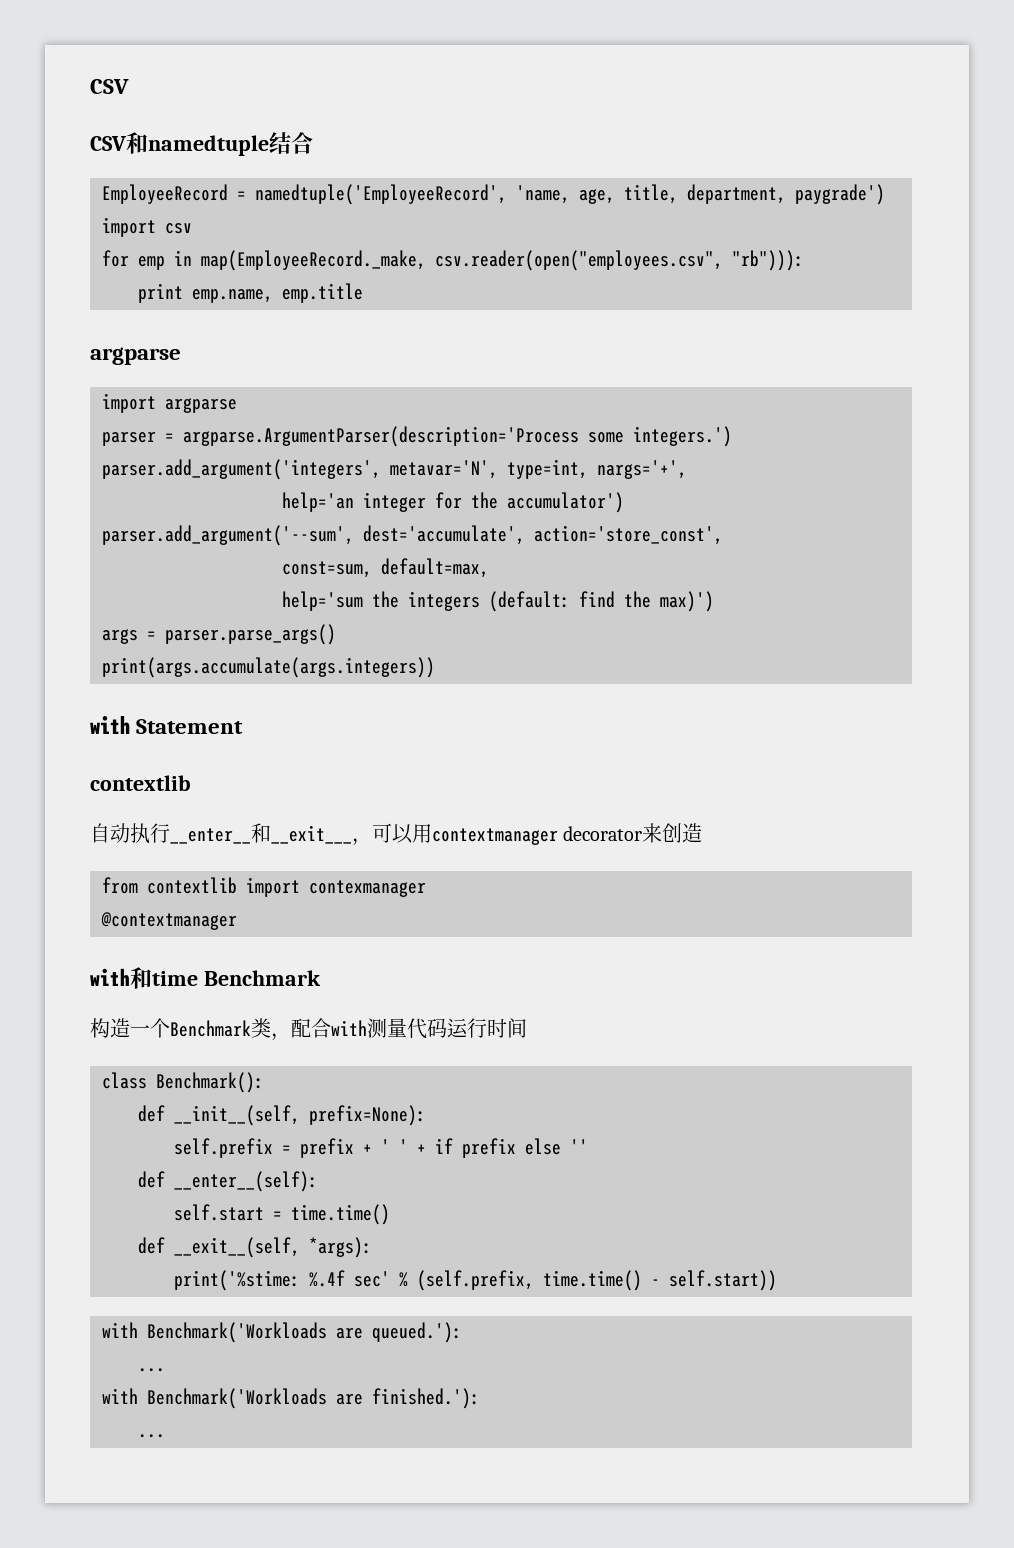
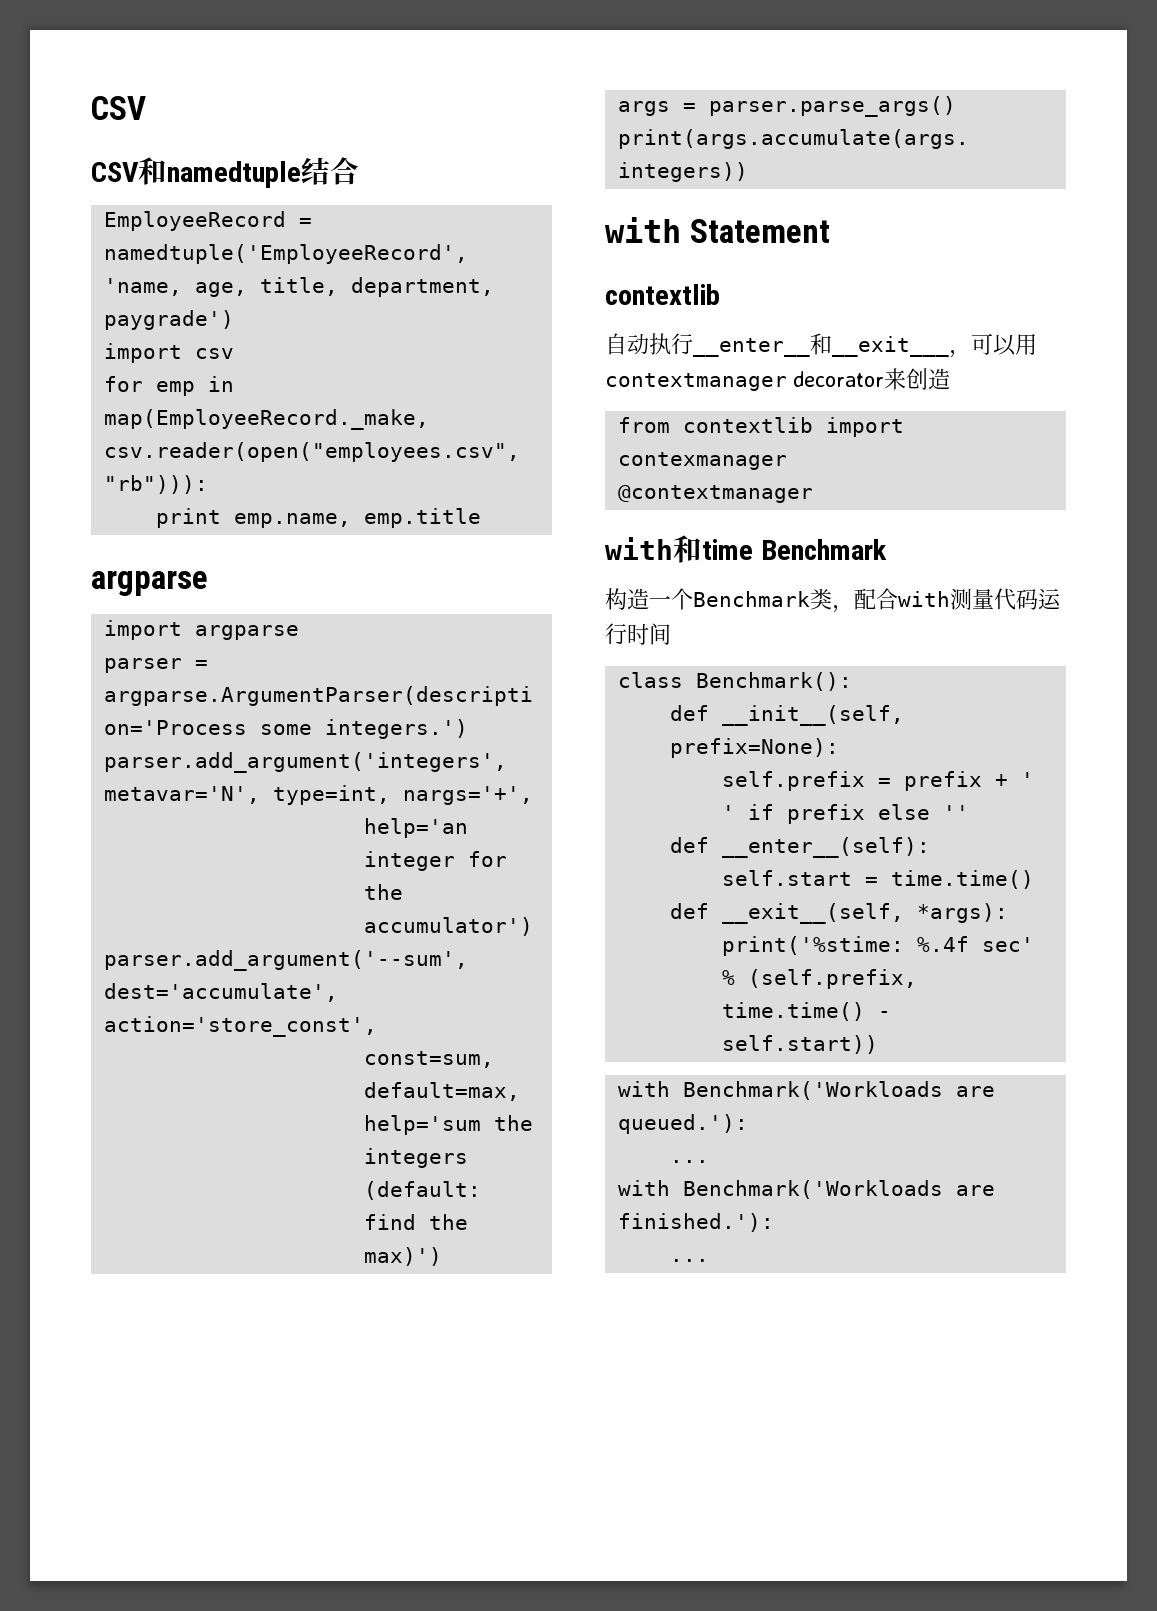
- self.prefix = prefix + ' ' + if prefix else ''
+ self.prefix = prefix + ' ' if prefix else ''

